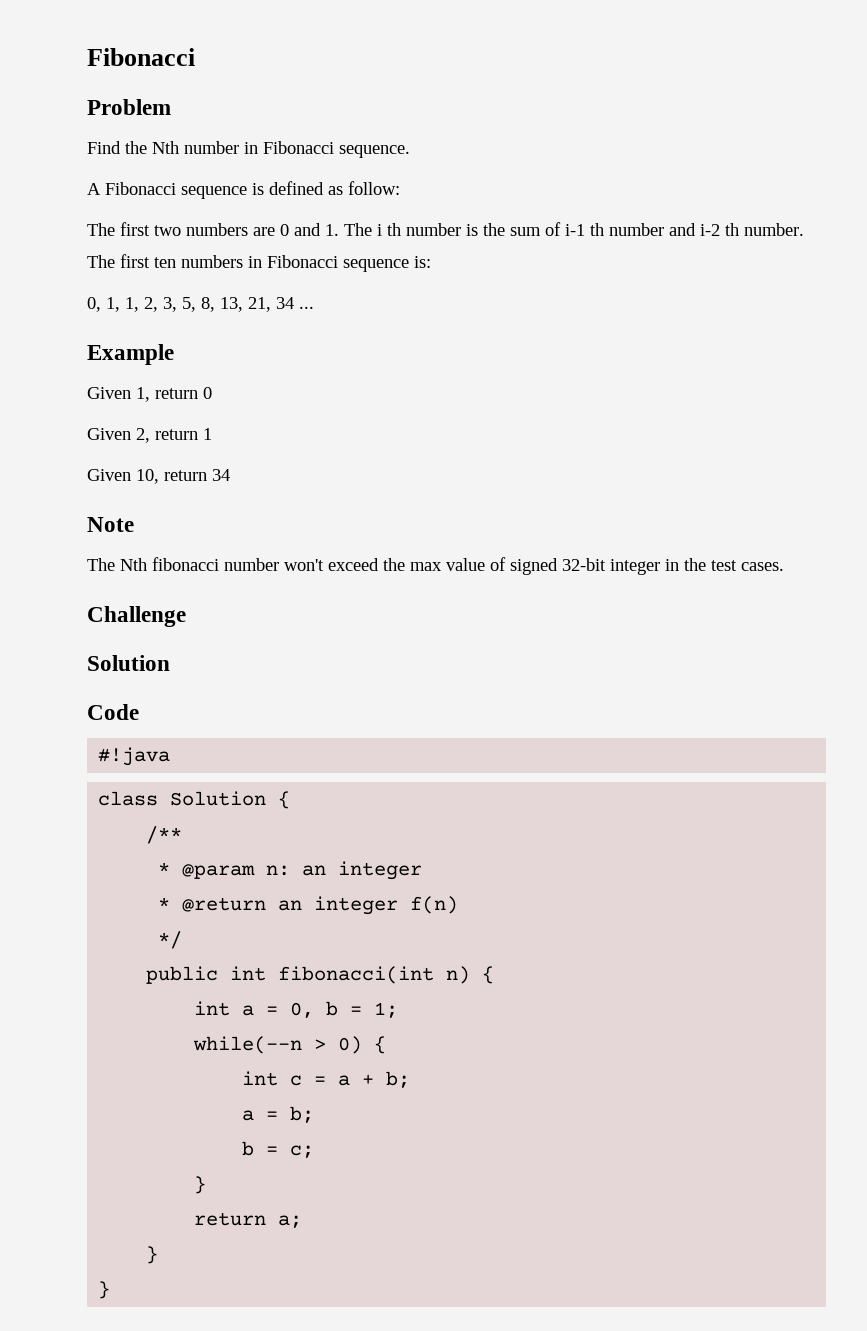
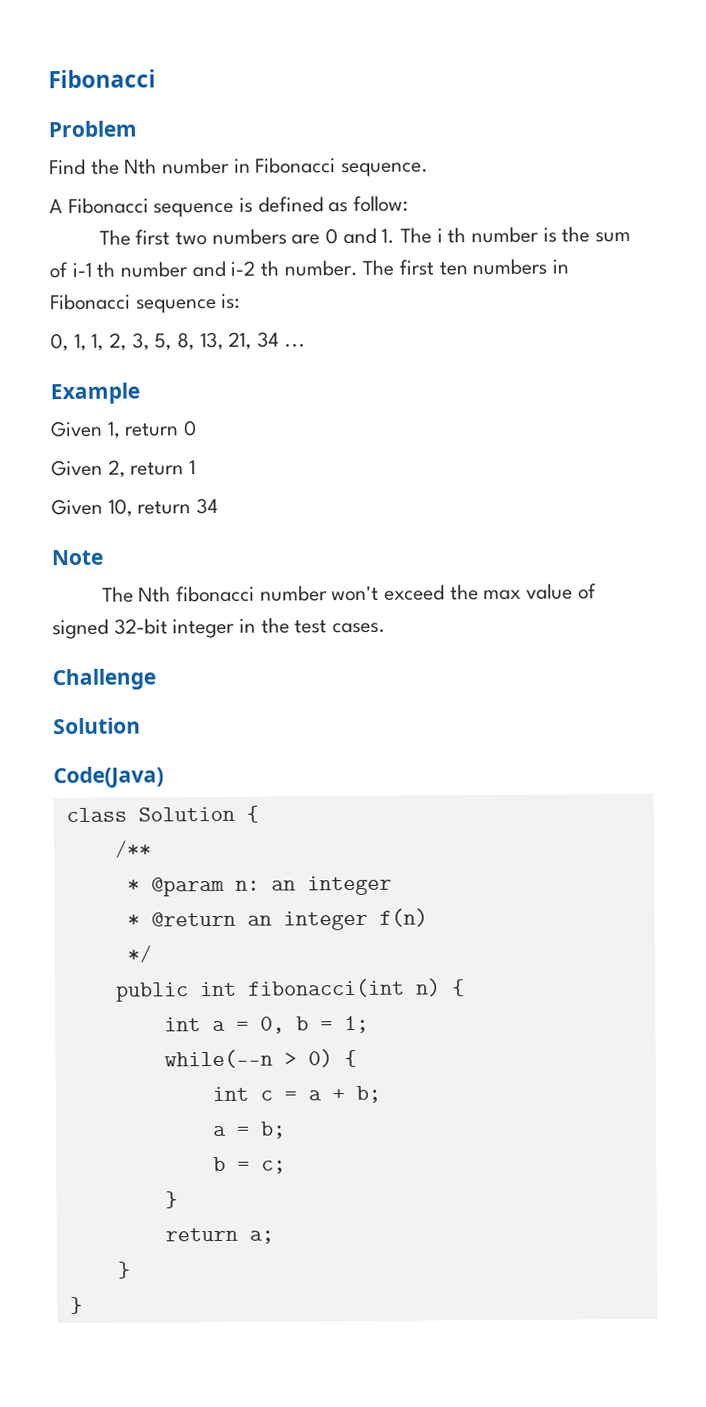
- Code
- #!java
+ Code(Java)

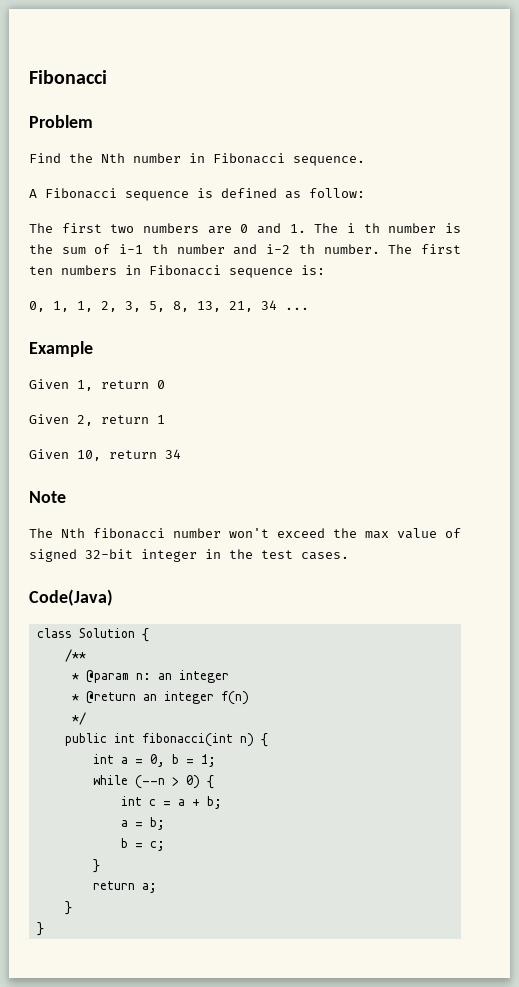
- Challenge
- Solution
- while(--n > 0) {
+ while (--n > 0) {

